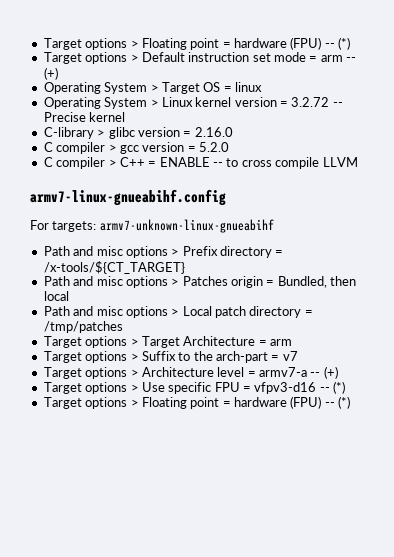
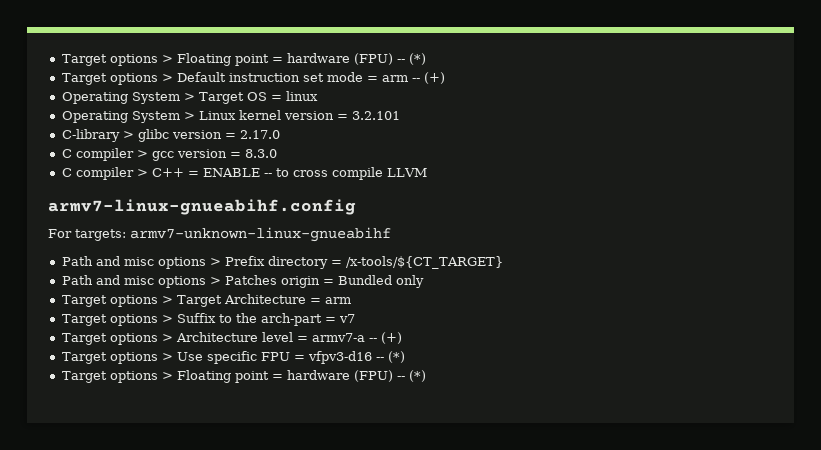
- Operating System > Linux kernel version = 3.2.72 -- Precise kernel
+ Operating System > Linux kernel version = 3.2.101
- C-library > glibc version = 2.16.0
+ C-library > glibc version = 2.17.0
- C compiler > gcc version = 5.2.0
+ C compiler > gcc version = 8.3.0
- Path and misc options > Patches origin = Bundled, then local
- Path and misc options > Local patch directory = /tmp/patches
+ Path and misc options > Patches origin = Bundled only

